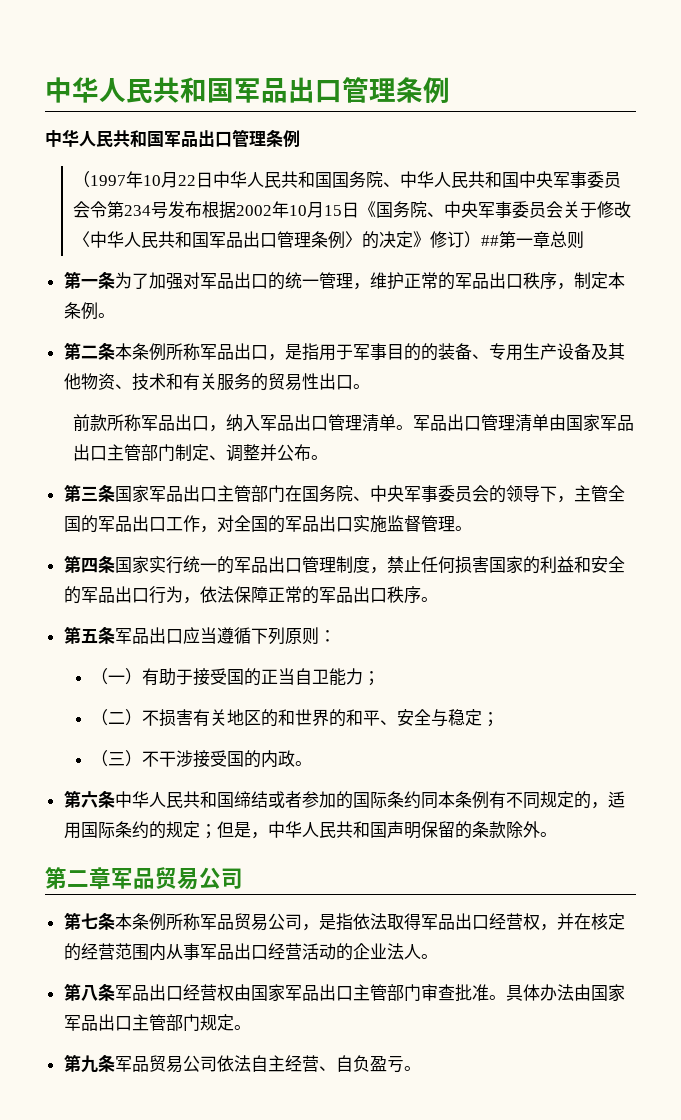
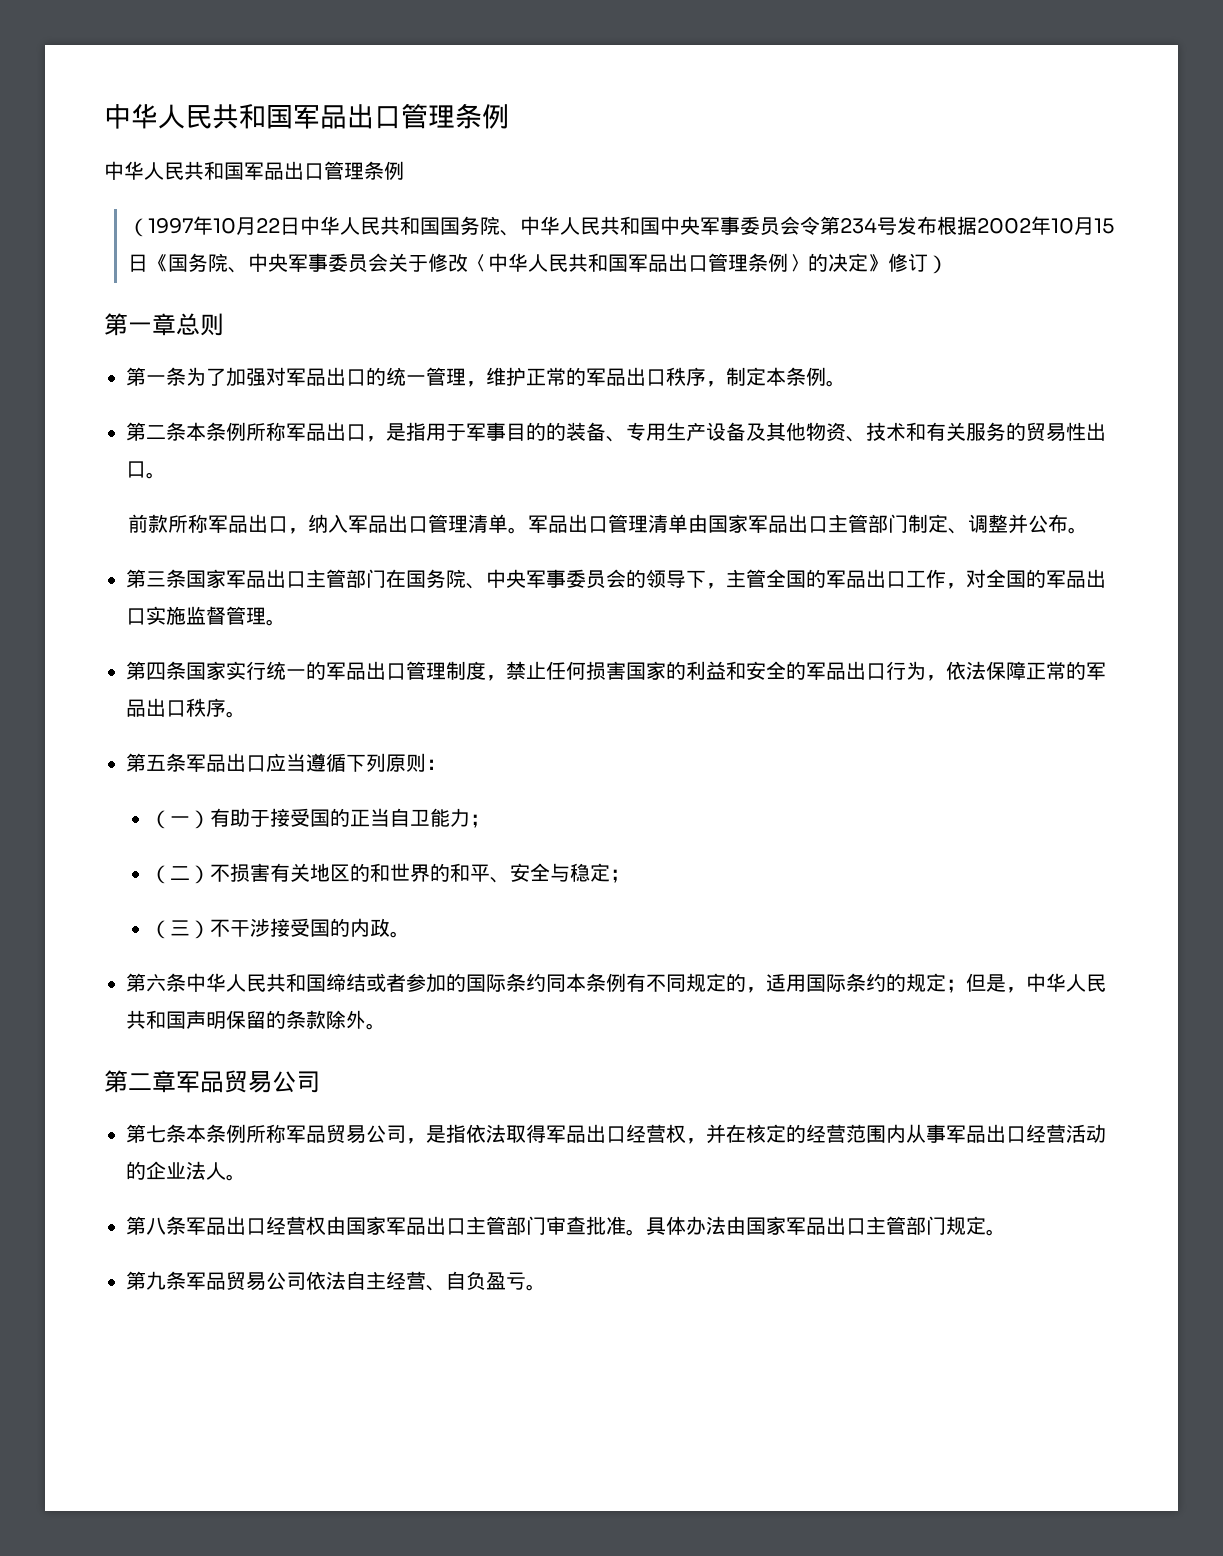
- （1997年10月22日中华人民共和国国务院、中华人民共和国中央军事委员会令第234号发布根据2002年10月15日《国务院、中央军事委员会关于修改〈中华人民共和国军品出口管理条例〉的决定》修订）##第一章总则
+ （1997年10月22日中华人民共和国国务院、中华人民共和国中央军事委员会令第234号发布根据2002年10月15日《国务院、中央军事委员会关于修改〈中华人民共和国军品出口管理条例〉的决定》修订）
+ 第一章总则

